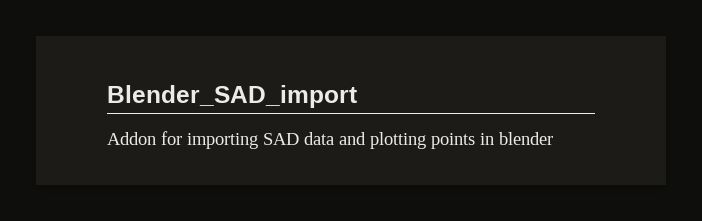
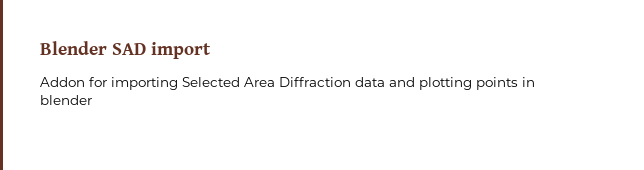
- Blender_SAD_import
+ Blender SAD import
- Addon for importing SAD data and plotting points in blender
+ Addon for importing Selected Area Diffraction data and plotting points in blender

